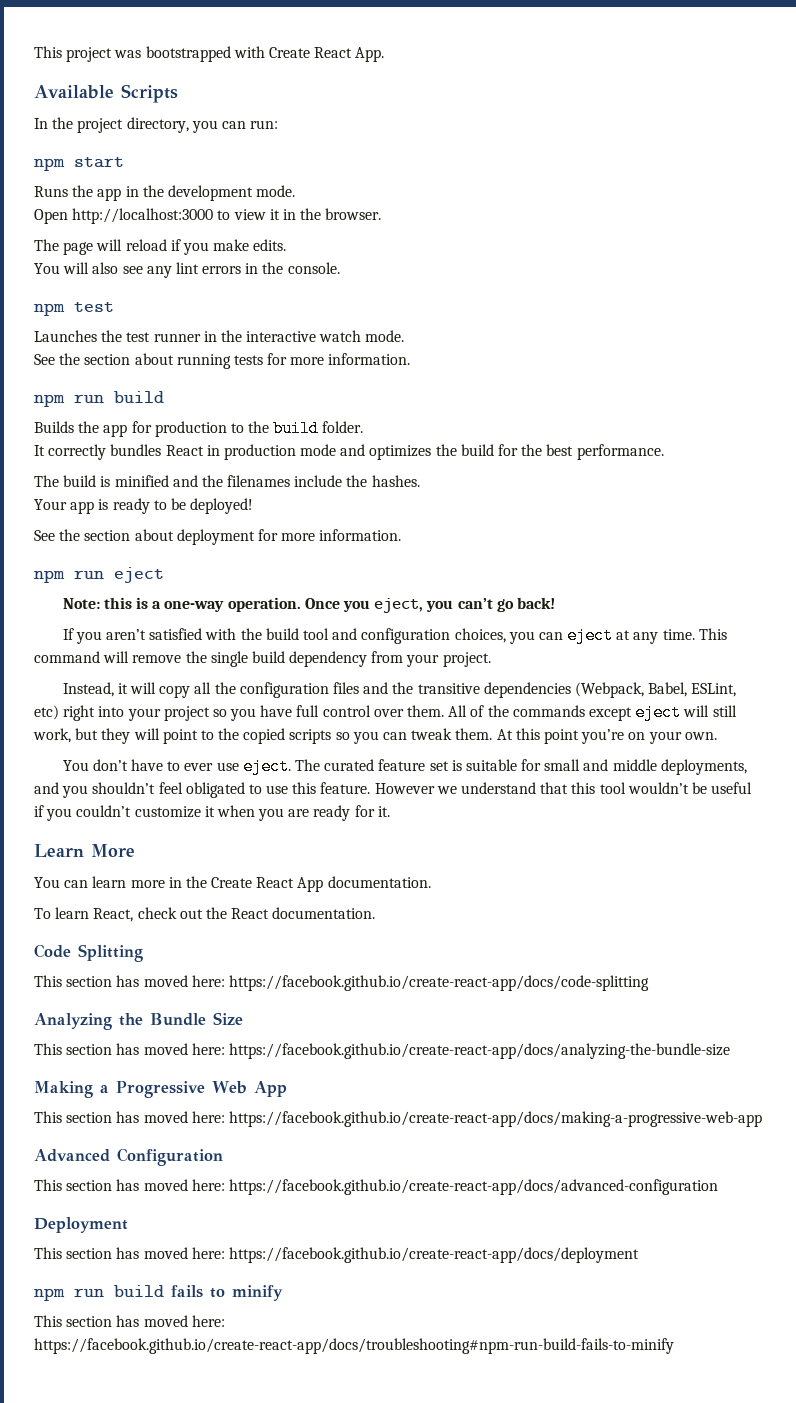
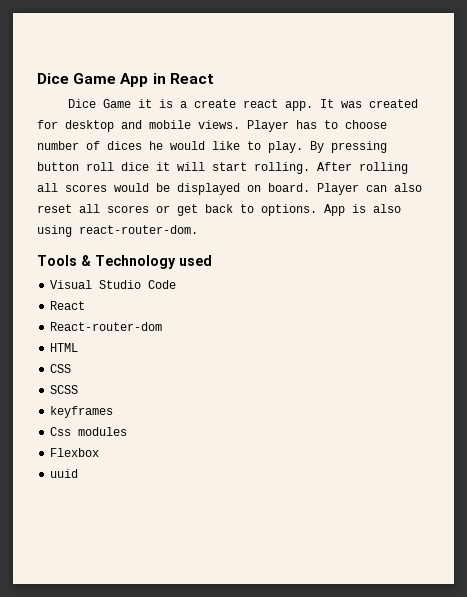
- This project was bootstrapped with Create React App.
- Available Scripts
- In the project directory, you can run:
- npm start
- Runs the app in the development mode.
- Open http://localhost:3000 to view it in the browser.
- The page will reload if you make edits.
- You will also see any lint errors in the console.
- npm test
- Launches the test runner in the interactive watch mode.
- See the section about running tests for more information.
- npm run build
- Builds the app for production to the build folder.
- It correctly bundles React in production mode and optimizes the build for the best performance.
- The build is minified and the filenames include the hashes.
- Your app is ready to be deployed!
- See the section about deployment for more information.
- npm run eject
- Note: this is a one-way operation. Once you eject, you can’t go back!
- If you aren’t satisfied with the build tool and configuration choices, you can eject at any time. This command will remove the single build dependency from your project.
- Instead, it will copy all the configuration files and the transitive dependencies (Webpack, Babel, ESLint, etc) right into your project so you have full control over them. All of the commands except eject will still work, but they will point to the copied scripts so you can tweak them. At this point you’re on your own.
- You don’t have to ever use eject. The curated feature set is suitable for small and middle deployments, and you shouldn’t feel obligated to use this feature. However we understand that this tool wouldn’t be useful if you couldn’t customize it when you are ready for it.
- Learn More
- You can learn more in the Create React App documentation.
- To learn React, check out the React documentation.
- Code Splitting
- This section has moved here: https://facebook.github.io/create-react-app/docs/code-splitting
- Analyzing the Bundle Size
- This section has moved here: https://facebook.github.io/create-react-app/docs/analyzing-the-bundle-size
- Making a Progressive Web App
- This section has moved here: https://facebook.github.io/create-react-app/docs/making-a-progressive-web-app
- Advanced Configuration
- This section has moved here: https://facebook.github.io/create-react-app/docs/advanced-configuration
- Deployment
- This section has moved here: https://facebook.github.io/create-react-app/docs/deployment
- npm run build fails to minify
- This section has moved here: https://facebook.github.io/create-react-app/docs/troubleshooting#npm-run-build-fails-to-minify
+ Dice Game App in React
+ Dice Game it is a create react app. It was created for desktop and mobile views. Player has to choose number of dices he would like to play. By pressing button roll dice it will start rolling. After rolling all scores would be displayed on board. Player can also reset all scores or get back to options. App is also using react-router-dom.
+ Tools & Technology used
+ Visual Studio Code
+ React
+ React-router-dom
+ HTML
+ CSS
+ SCSS
+ keyframes
+ Css modules
+ Flexbox
+ uuid

